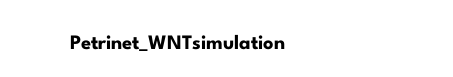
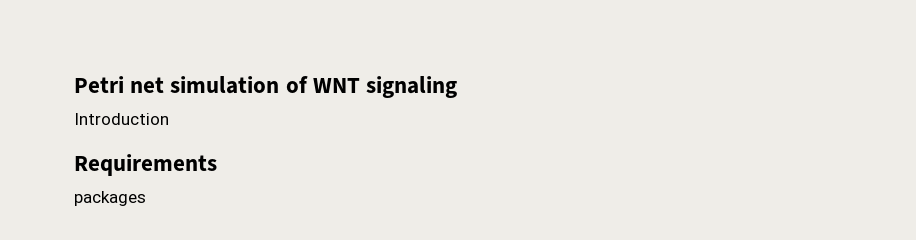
- Petrinet_WNTsimulation
+ Petri net simulation of WNT signaling
+ Introduction
+ Requirements
+ packages

